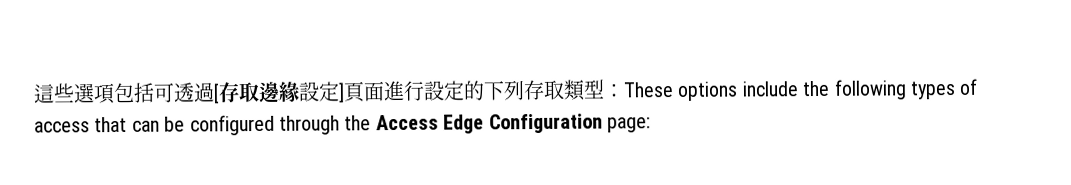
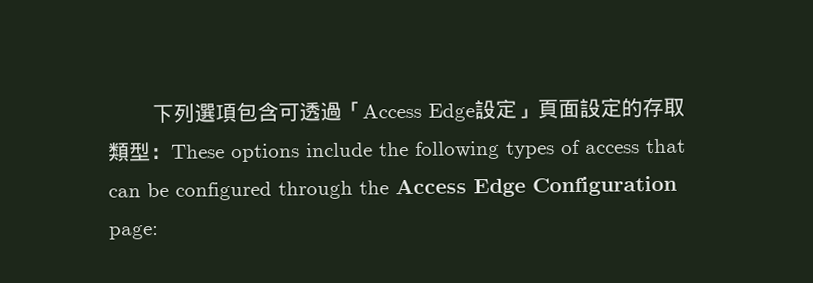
- 這些選項包括可透過[存取邊緣設定]頁面進行設定的下列存取類型：These options include the following types of access that can be configured through the Access Edge Configuration page:
+ 下列選項包含可透過「Access Edge設定」頁面設定的存取類型：These options include the following types of access that can be configured through the Access Edge Configuration page:

